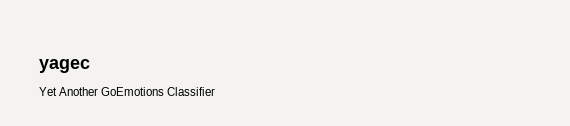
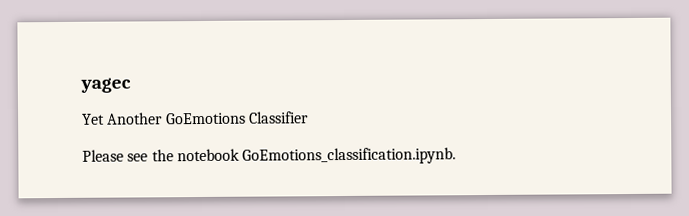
+ Please see the notebook GoEmotions_classification.ipynb.

